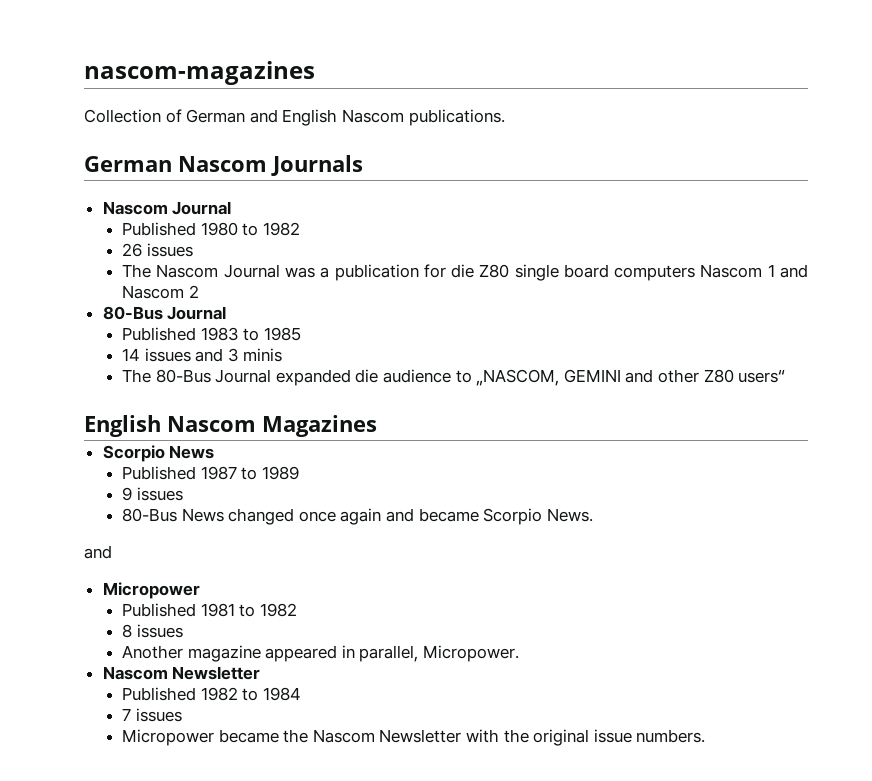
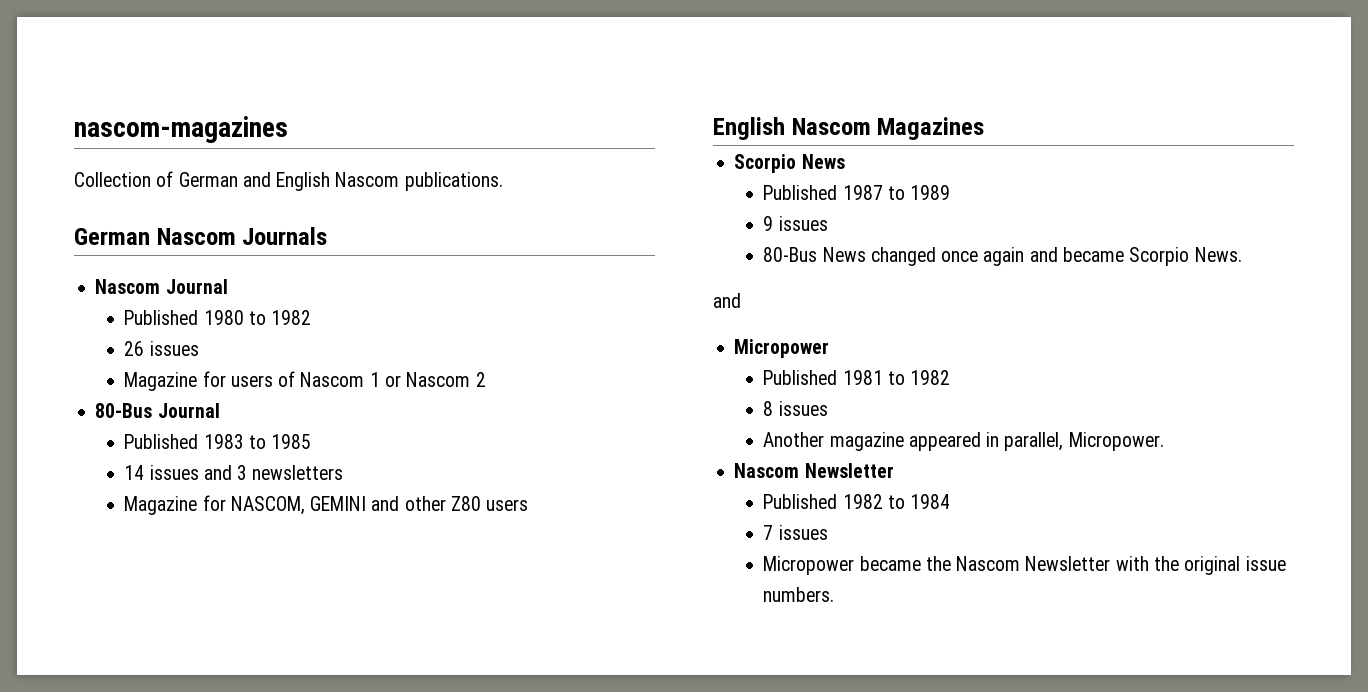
- The Nascom Journal was a publication for die Z80 single board computers Nascom 1 and Nascom 2
+ Magazine for users of Nascom 1 or Nascom 2
- 14 issues and 3 minis
- The 80-Bus Journal expanded die audience to „NASCOM, GEMINI and other Z80 users“
+ 14 issues and 3 newsletters
+ Magazine for NASCOM, GEMINI and other Z80 users

